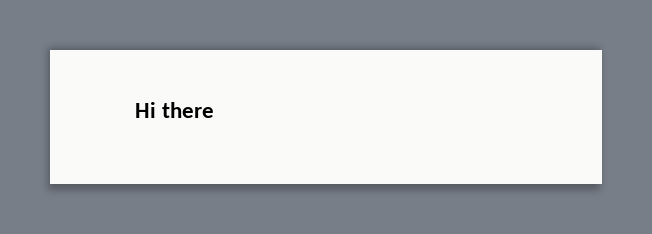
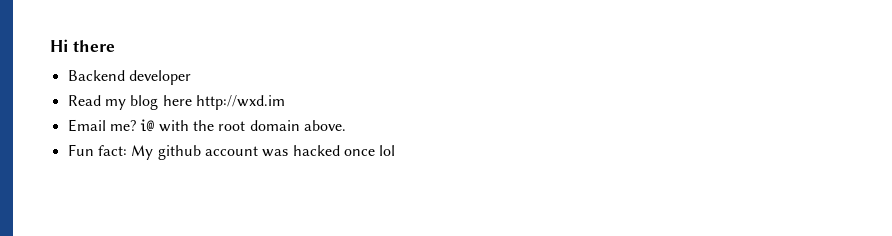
+ Backend developer
+ Read my blog here http://wxd.im
+ Email me? i@ with the root domain above.
+ Fun fact: My github account was hacked once lol

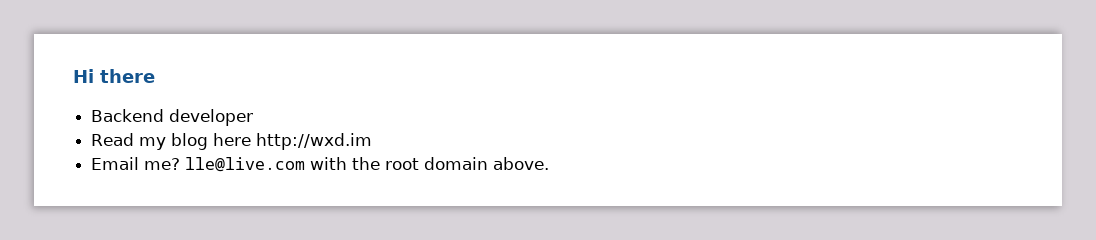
- Email me? i@ with the root domain above.
+ Email me? lle@live.com with the root domain above.
- Fun fact: My github account was hacked once lol

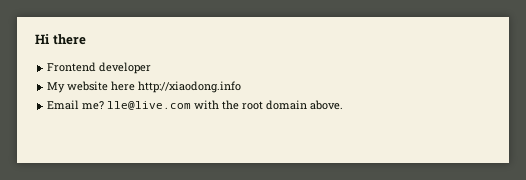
- Backend developer
+ Frontend developer
- Read my blog here http://wxd.im
+ My website here http://xiaodong.info

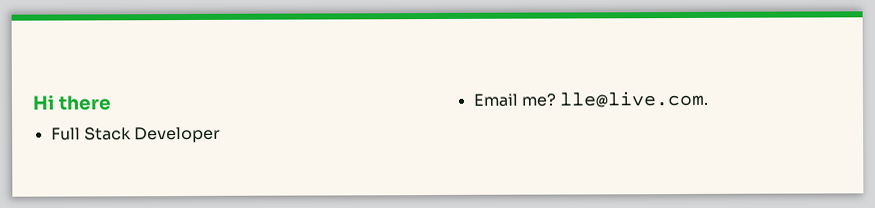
- Frontend developer
- My website here http://xiaodong.info
- Email me? lle@live.com with the root domain above.
+ Full Stack Developer
+ Email me? lle@live.com.

